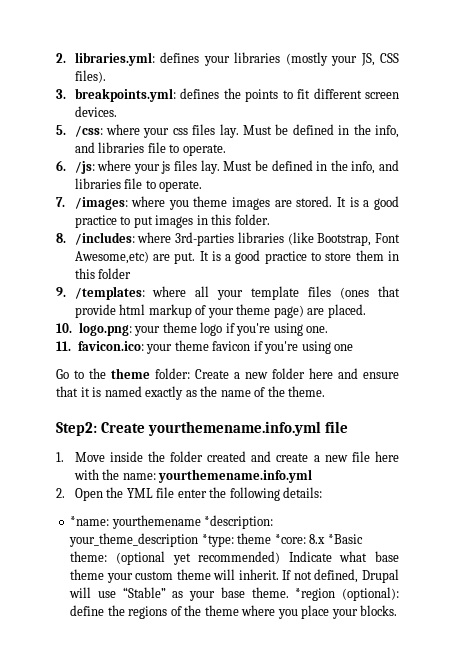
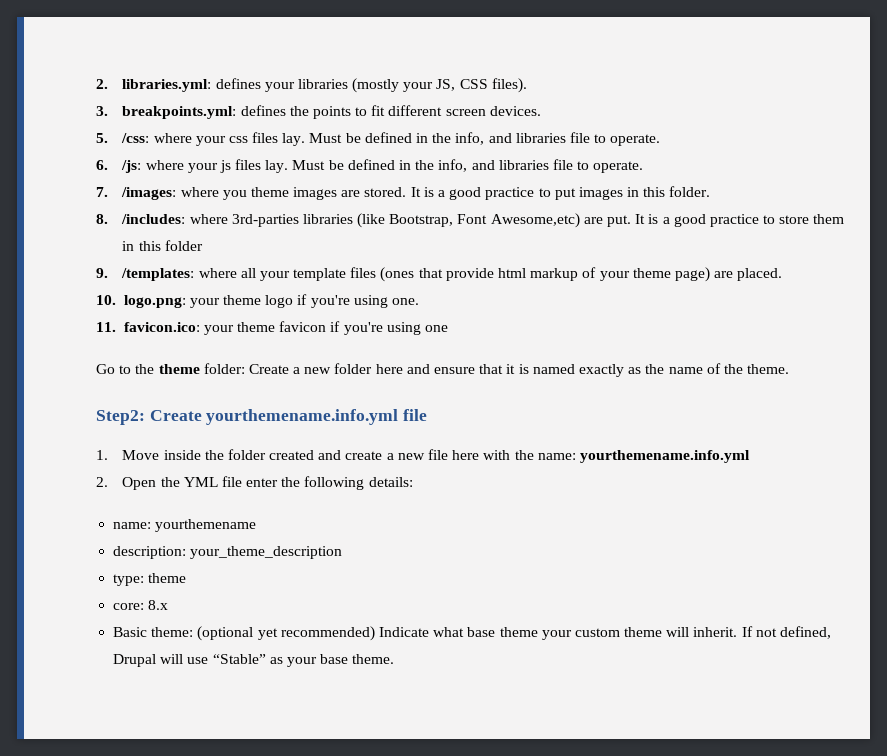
- *name: yourthemename *description: your_theme_description *type: theme *core: 8.x *Basic theme: (optional yet recommended) Indicate what base theme your custom theme will inherit.
+ name: yourthemename
+ description: your_theme_description
+ type: theme
+ core: 8.x
+ Basic theme: (optional yet recommended) Indicate what base theme your custom theme will inherit.
- *region (optional): define the regions of the theme where you place your blocks.

